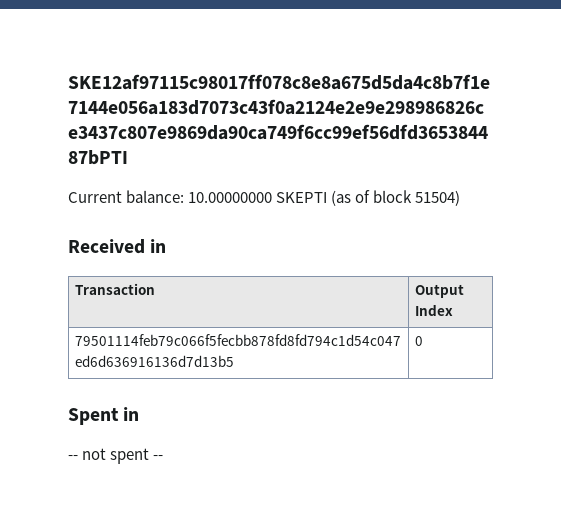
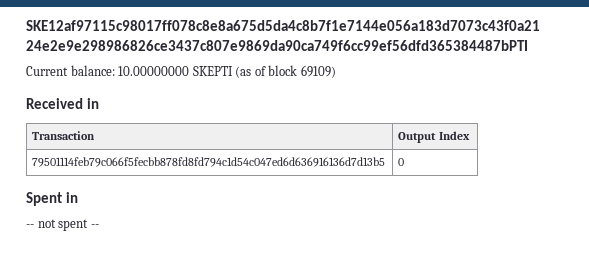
- Current balance: 10.00000000 SKEPTI (as of block 51504)
+ Current balance: 10.00000000 SKEPTI (as of block 69109)

